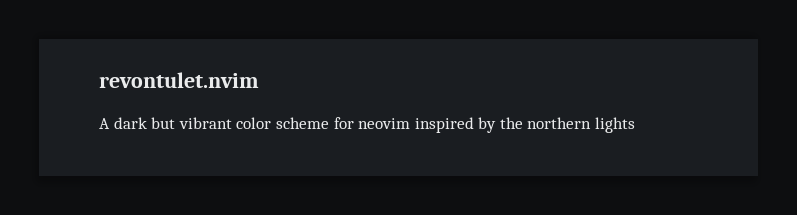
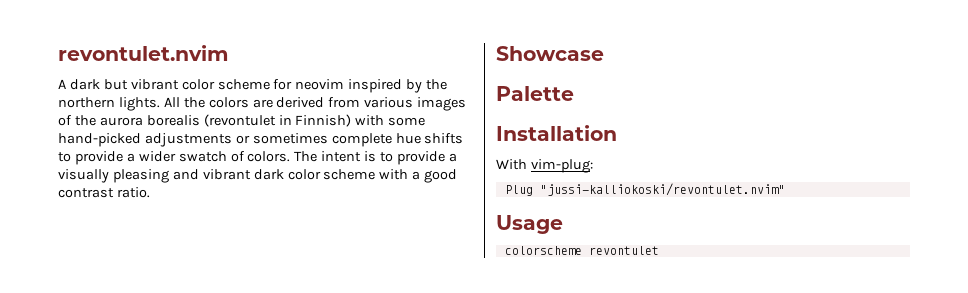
- A dark but vibrant color scheme for neovim inspired by the northern lights
+ A dark but vibrant color scheme for neovim inspired by the northern lights. All the colors are derived from various images of the aurora borealis (revontulet in Finnish) with some hand-picked adjustments or sometimes complete hue shifts to provide a wider swatch of colors. The intent is to provide a visually pleasing and vibrant dark color scheme with a good contrast ratio.
+ Showcase
+ Palette
+ Installation
+ With vim-plug:
+ Plug "jussi-kalliokoski/revontulet.nvim"
+ Usage
+ colorscheme revontulet

